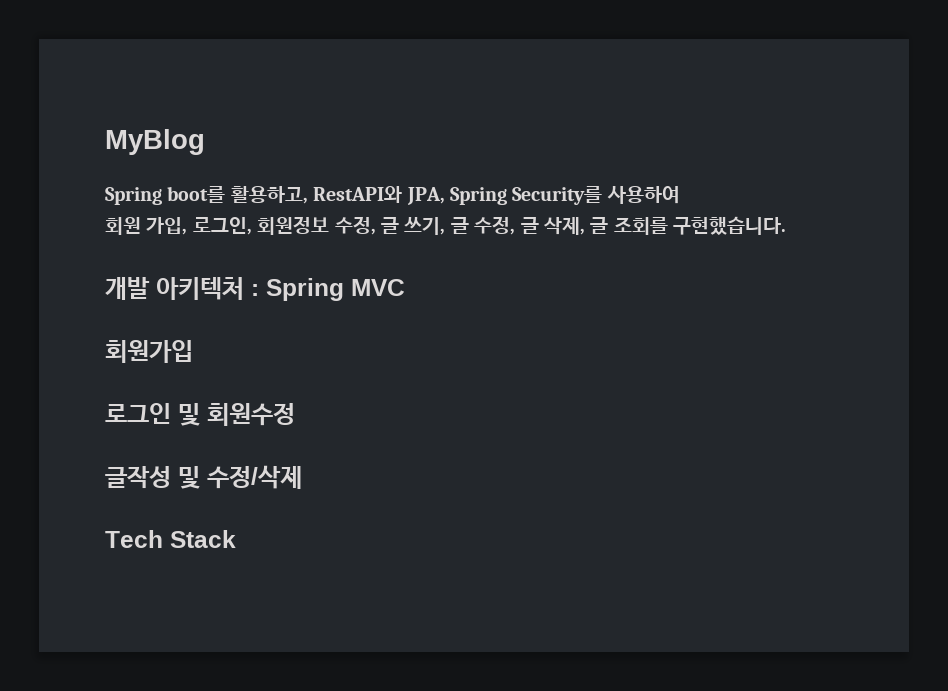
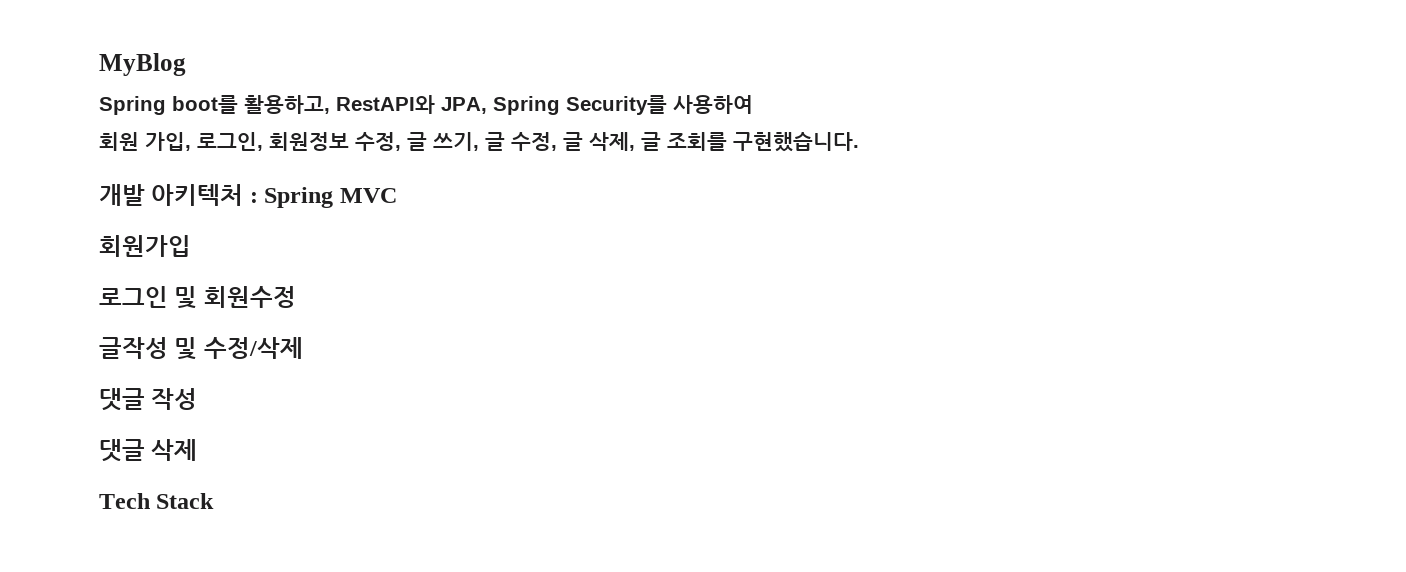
+ 댓글 작성
+ 댓글 삭제

